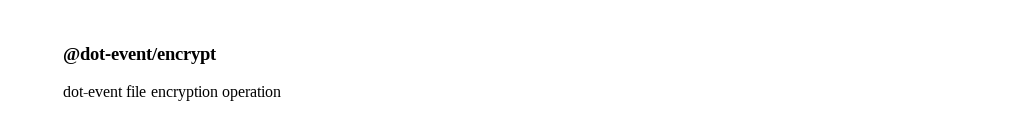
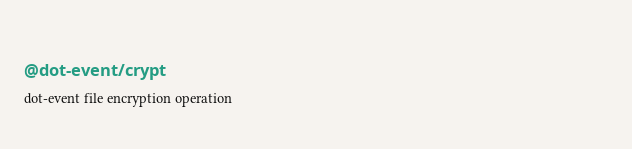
- @dot-event/encrypt
+ @dot-event/crypt

